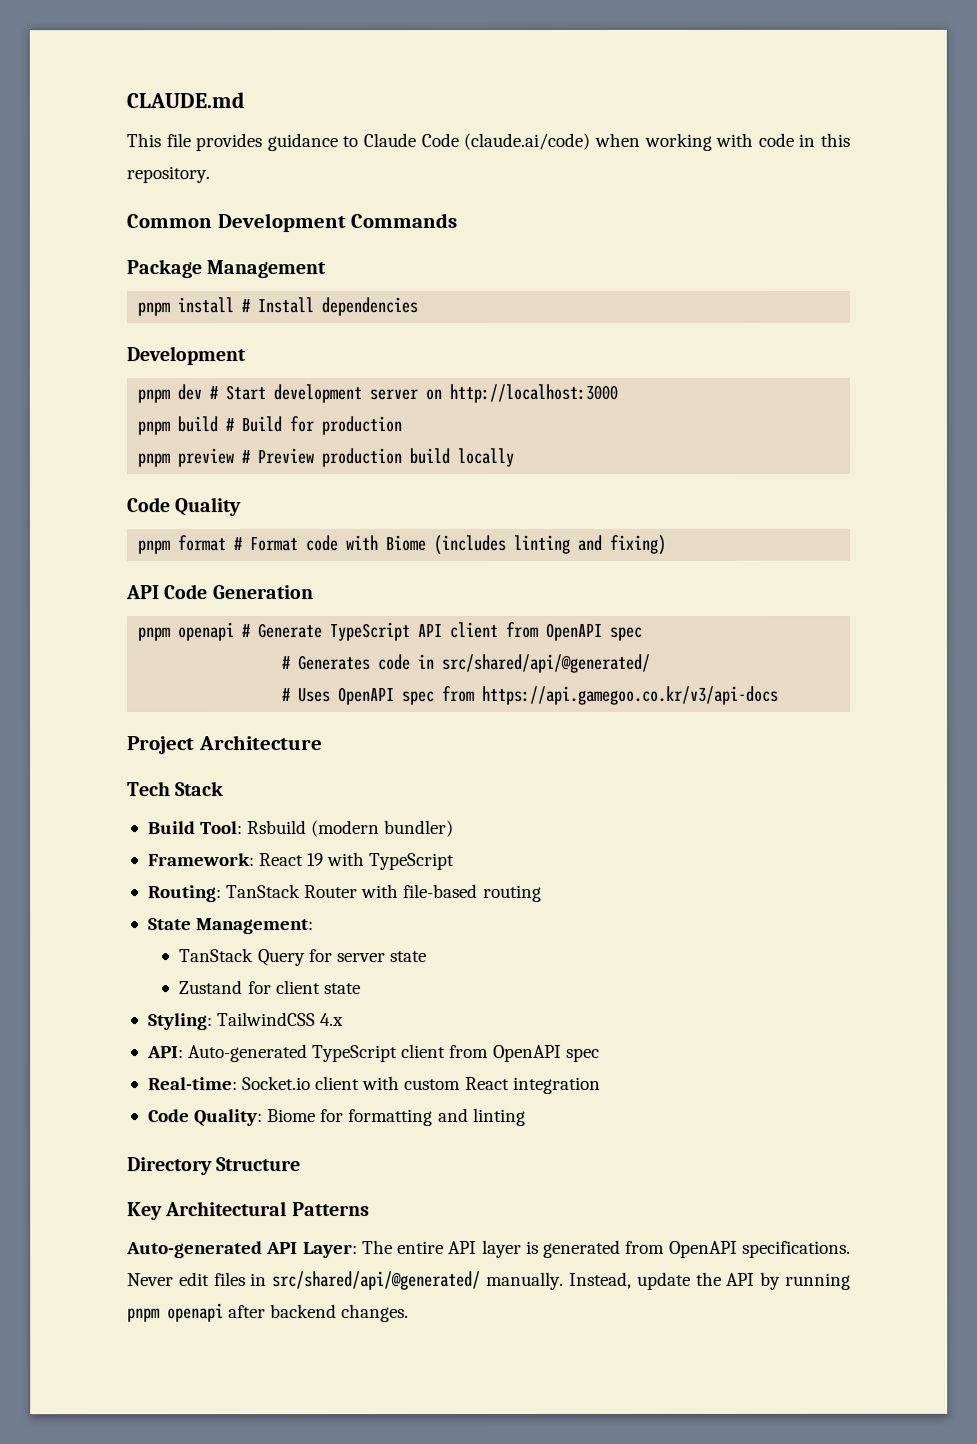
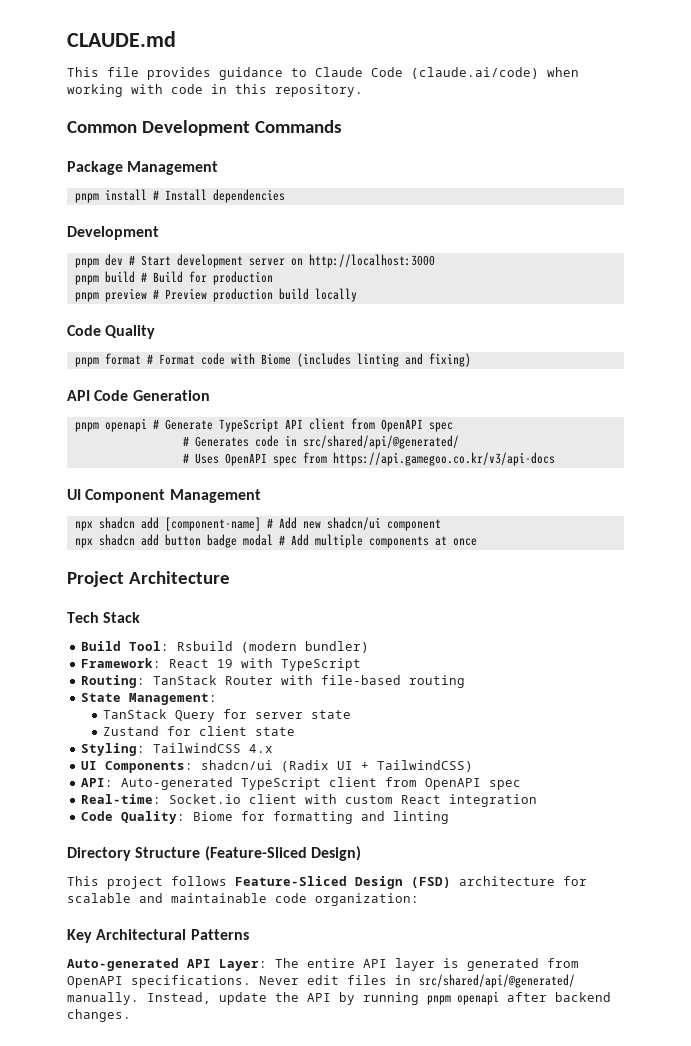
+ UI Component Management
+ npx shadcn add [component-name] # Add new shadcn/ui component
+ npx shadcn add button badge modal # Add multiple components at once
+ UI Components: shadcn/ui (Radix UI + TailwindCSS)
- Directory Structure
+ Directory Structure (Feature-Sliced Design)
+ This project follows Feature-Sliced Design (FSD) architecture for scalable and maintainable code organization:

